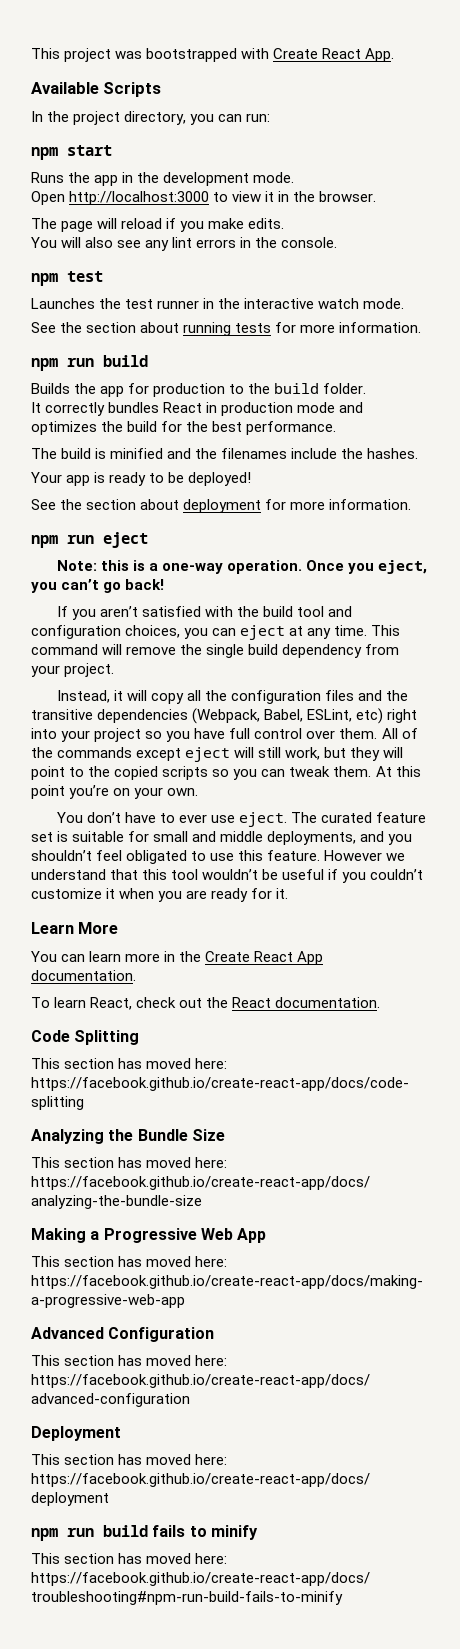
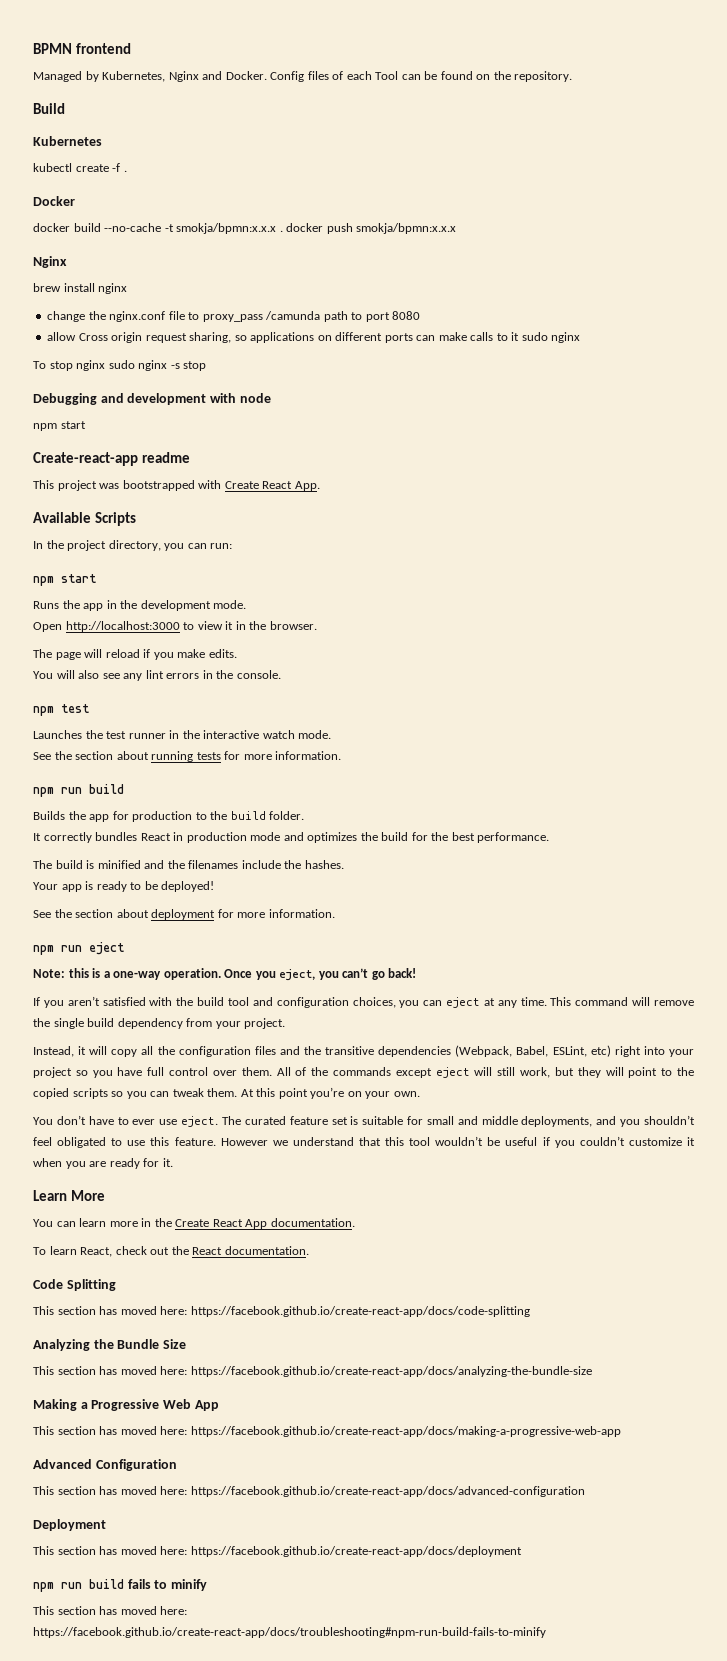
+ BPMN frontend
+ Managed by Kubernetes, Nginx and Docker. Config files of each Tool can be found on the repository.
+ Build
+ Kubernetes
+ kubectl create -f .
+ Docker
+ docker build --no-cache -t smokja/bpmn:x.x.x . docker push smokja/bpmn:x.x.x
+ Nginx
+ brew install nginx
+ change the nginx.conf file to proxy_pass /camunda path to port 8080
+ allow Cross origin request sharing, so applications on different ports can make calls to it sudo nginx
+ To stop nginx sudo nginx -s stop
+ Debugging and development with node
+ npm start
+ Create-react-app readme

